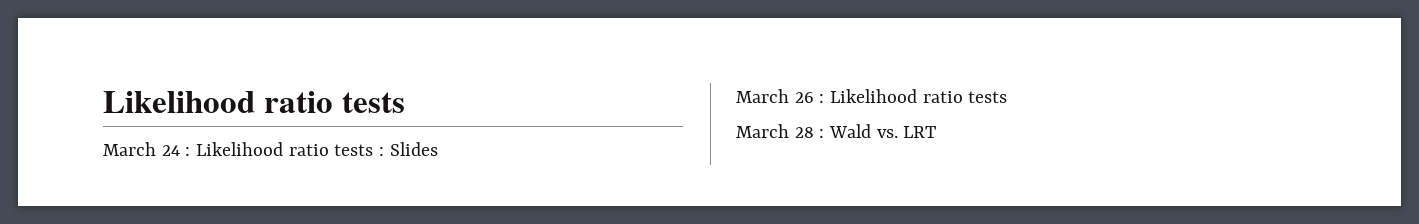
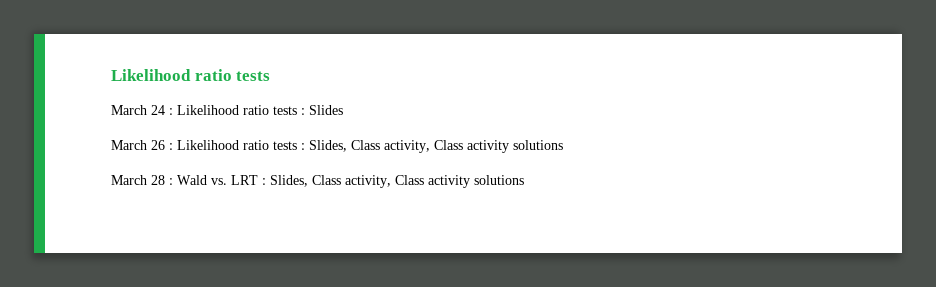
- March 26 : Likelihood ratio tests
+ March 26 : Likelihood ratio tests : Slides, Class activity, Class activity solutions
- March 28 : Wald vs. LRT
+ March 28 : Wald vs. LRT : Slides, Class activity, Class activity solutions

